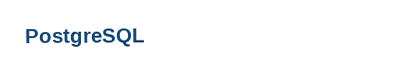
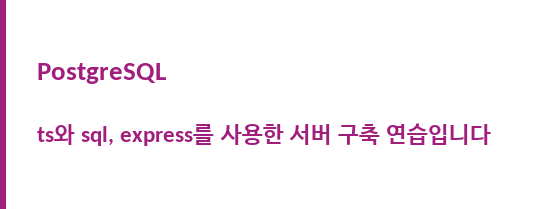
+ ts와 sql, express를 사용한 서버 구축 연습입니다

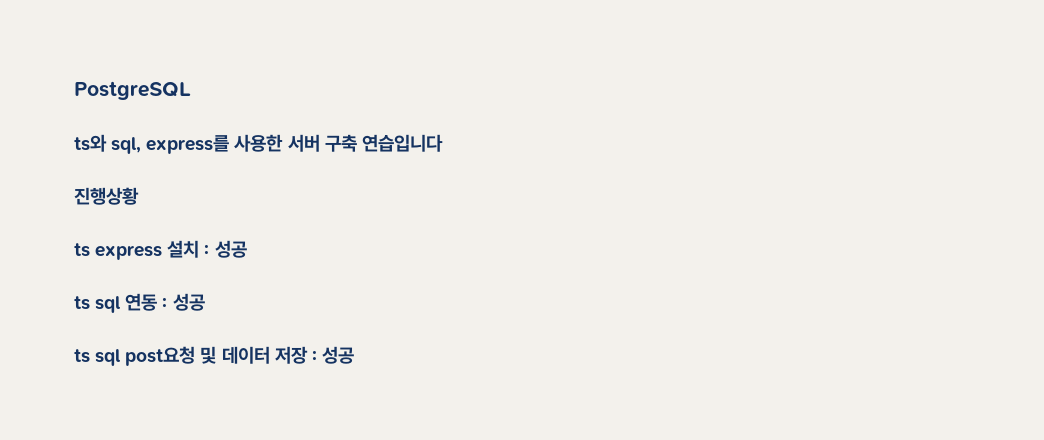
+ 진행상황
+ ts express 설치 : 성공
+ ts sql 연동 : 성공
+ ts sql post요청 및 데이터 저장 : 성공

